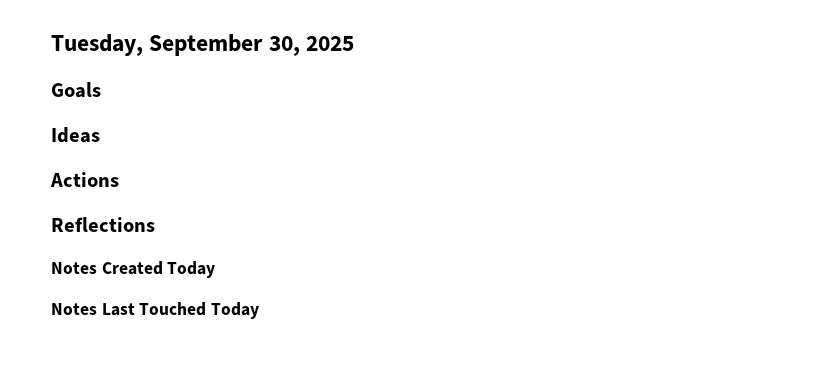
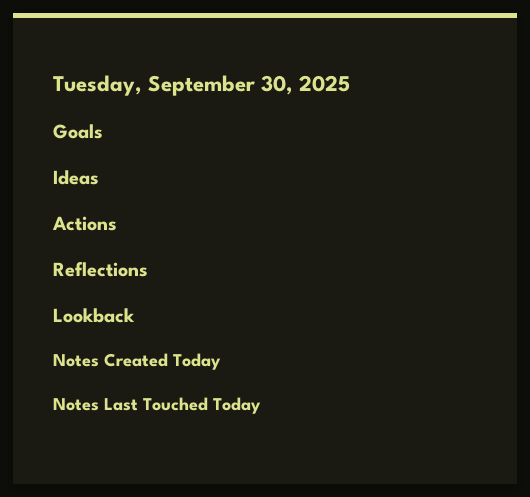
+ Lookback

